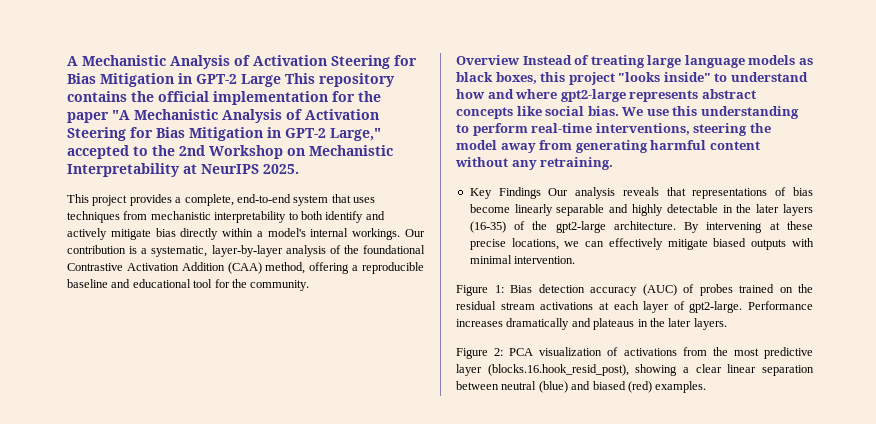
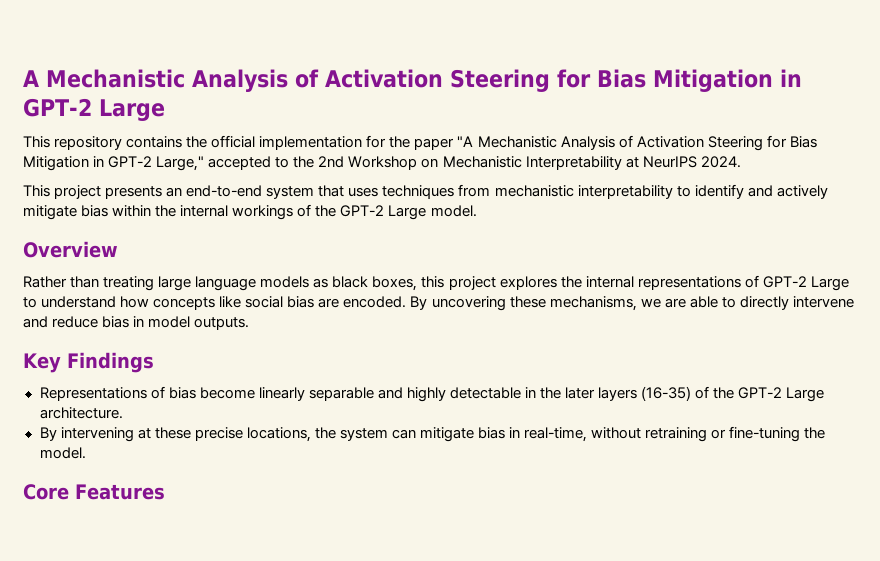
- A Mechanistic Analysis of Activation Steering for Bias Mitigation in GPT-2 Large This repository contains the official implementation for the paper "A Mechanistic Analysis of Activation Steering for Bias Mitigation in GPT-2 Large," accepted to the 2nd Workshop on Mechanistic Interpretability at NeurIPS 2025.
+ A Mechanistic Analysis of Activation Steering for Bias Mitigation in GPT-2 Large
+ This repository contains the official implementation for the paper "A Mechanistic Analysis of Activation Steering for Bias Mitigation in GPT-2 Large," accepted to the 2nd Workshop on Mechanistic Interpretability at NeurIPS 2024.
- This project provides a complete, end-to-end system that uses techniques from mechanistic interpretability to both identify and actively mitigate bias directly within a model's internal workings. Our contribution is a systematic, layer-by-layer analysis of the foundational Contrastive Activation Addition (CAA) method, offering a reproducible baseline and educational tool for the community.
+ This project presents an end-to-end system that uses techniques from mechanistic interpretability to identify and actively mitigate bias within the internal workings of the GPT-2 Large model.
- Overview Instead of treating large language models as black boxes, this project "looks inside" to understand how and where gpt2-large represents abstract concepts like social bias. We use this understanding to perform real-time interventions, steering the model away from generating harmful content without any retraining.
- Key Findings Our analysis reveals that representations of bias become linearly separable and highly detectable in the later layers (16-35) of the gpt2-large architecture. By intervening at these precise locations, we can effectively mitigate biased outputs with minimal intervention.
- Figure 1: Bias detection accuracy (AUC) of probes trained on the residual stream activations at each layer of gpt2-large. Performance increases dramatically and plateaus in the later layers.
- Figure 2: PCA visualization of activations from the most predictive layer (blocks.16.hook_resid_post), showing a clear linear separation between neutral (blue) and biased (red) examples.
+ Overview
+ Rather than treating large language models as black boxes, this project explores the internal representations of GPT-2 Large to understand how concepts like social bias are encoded. By uncovering these mechanisms, we are able to directly intervene and reduce bias in model outputs.
+ Key Findings
+ Representations of bias become linearly separable and highly detectable in the later layers (16-35) of the GPT-2 Large architecture.
+ By intervening at these precise locations, the system can mitigate bias in real-time, without retraining or fine-tuning the model.
+ Core Features

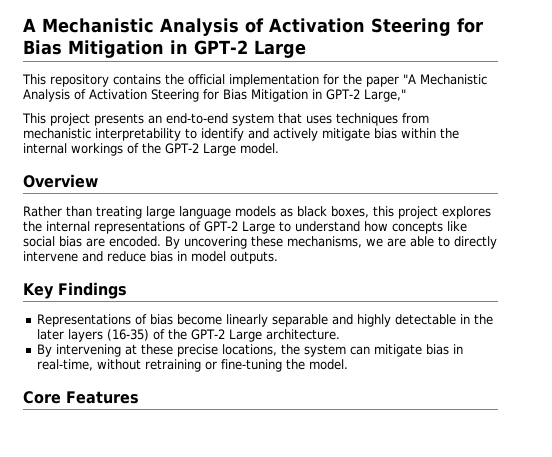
- This repository contains the official implementation for the paper "A Mechanistic Analysis of Activation Steering for Bias Mitigation in GPT-2 Large," accepted to the 2nd Workshop on Mechanistic Interpretability at NeurIPS 2024.
+ This repository contains the official implementation for the paper "A Mechanistic Analysis of Activation Steering for Bias Mitigation in GPT-2 Large,"

